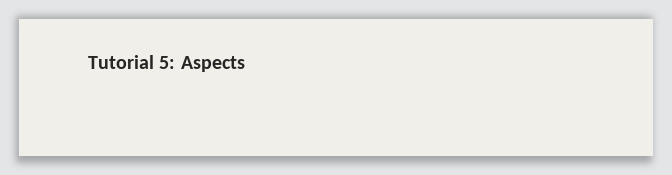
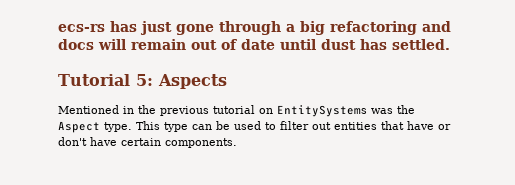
+ ecs-rs has just gone through a big refactoring and docs will remain out of date until dust has settled.
  Tutorial 5: Aspects
+ Mentioned in the previous tutorial on EntitySystems was the Aspect type. This type can be used to filter out entities that have or don't have certain components.

